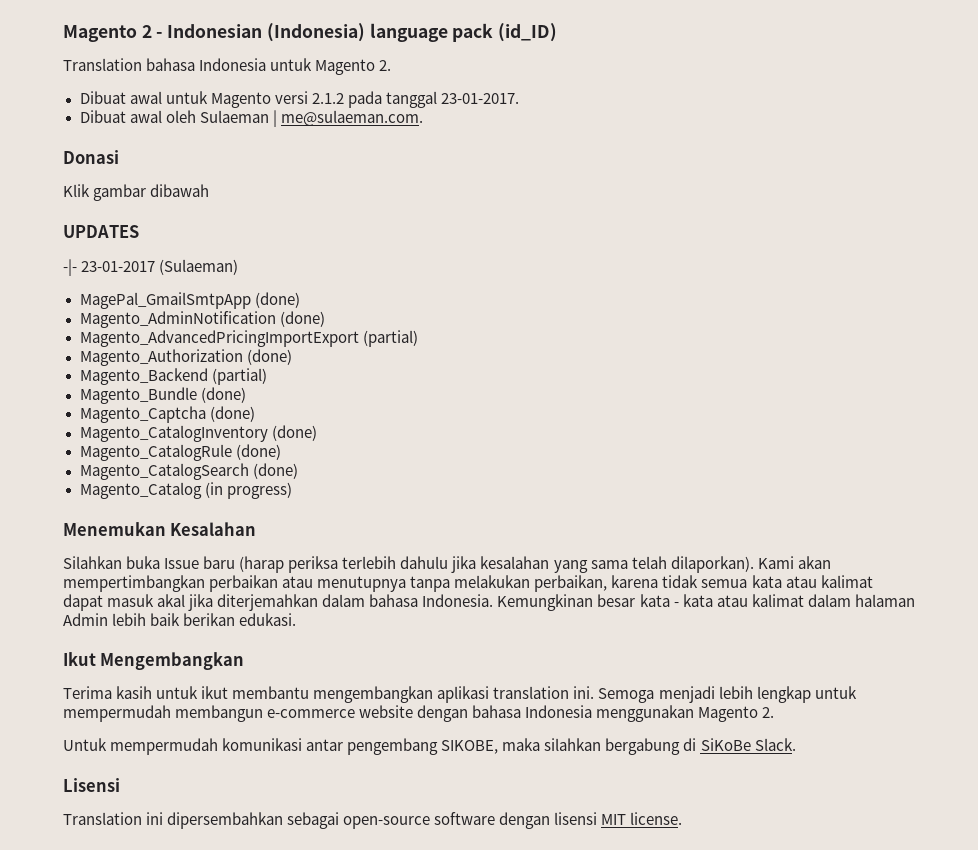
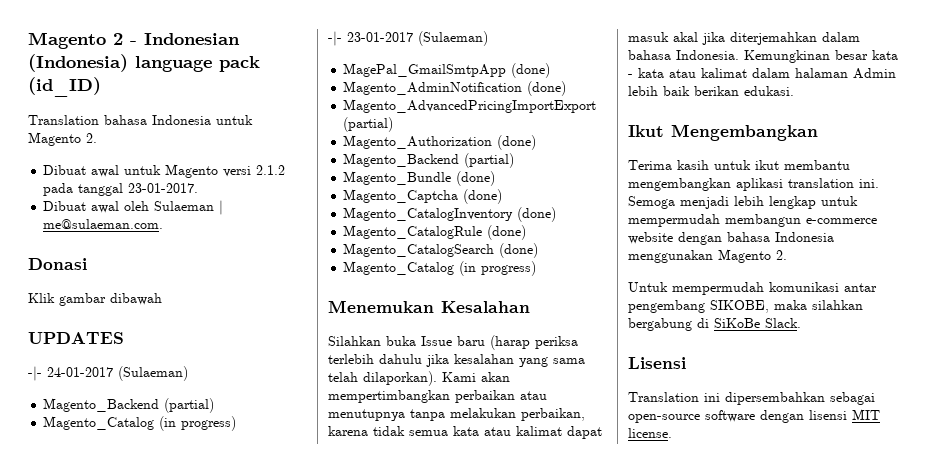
+ -|- 24-01-2017 (Sulaeman)
+ Magento_Backend (partial)
+ Magento_Catalog (in progress)

